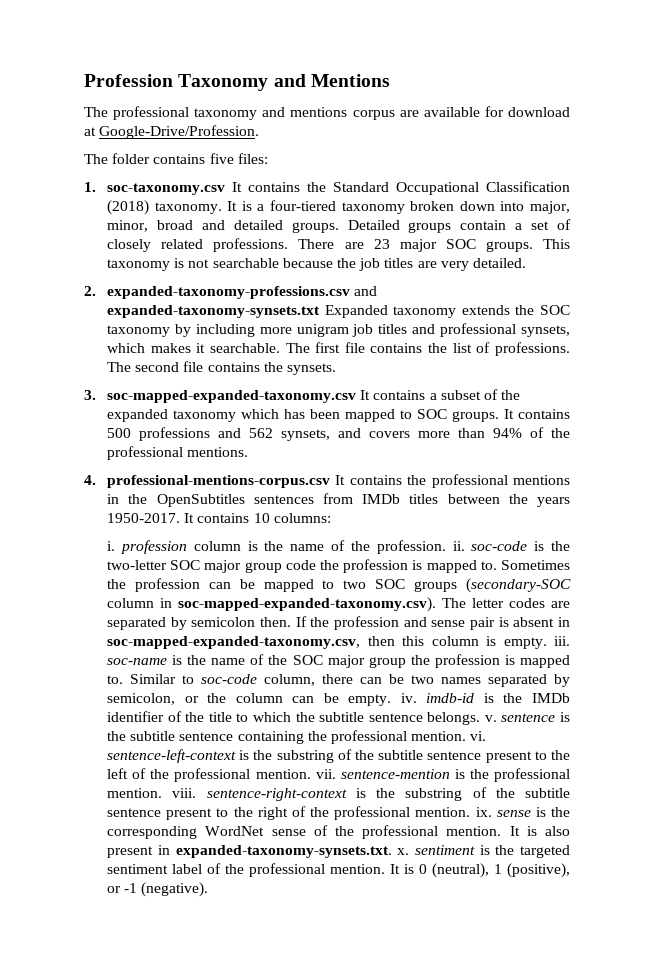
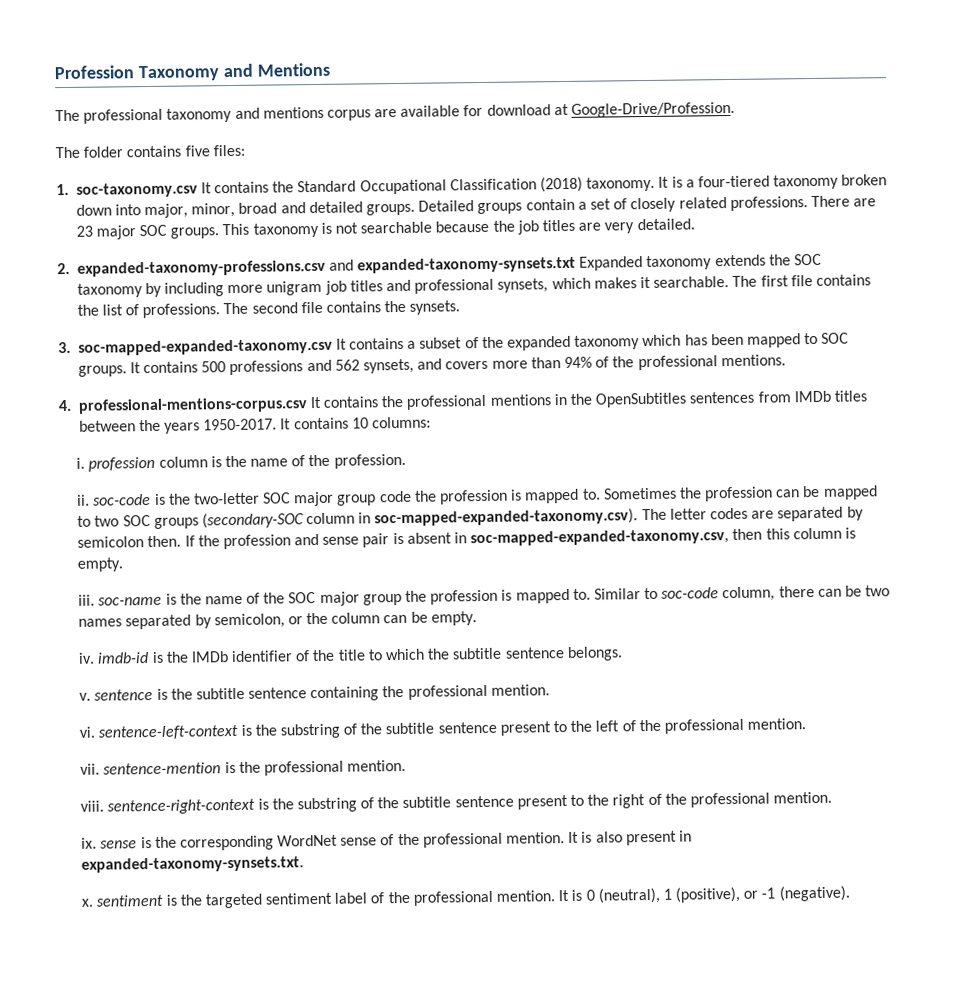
- i. profession column is the name of the profession. ii. soc-code is the two-letter SOC major group code the profession is mapped to.
+ i. profession column is the name of the profession.
+ ii. soc-code is the two-letter SOC major group code the profession is mapped to.
- If the profession and sense pair is absent in soc-mapped-expanded-taxonomy.csv, then this column is empty. iii. soc-name is the name of the SOC major group the profession is mapped to.
+ If the profession and sense pair is absent in soc-mapped-expanded-taxonomy.csv, then this column is empty.
+ iii. soc-name is the name of the SOC major group the profession is mapped to.
- Similar to soc-code column, there can be two names separated by semicolon, or the column can be empty. iv. imdb-id is the IMDb identifier of the title to which the subtitle sentence belongs. v. sentence is the subtitle sentence containing the professional mention. vi. sentence-left-context is the substring of the subtitle sentence present to the left of the professional mention. vii. sentence-mention is the professional mention. viii. sentence-right-context is the substring of the subtitle sentence present to the right of the professional mention. ix. sense is the corresponding WordNet sense of the professional mention.
+ Similar to soc-code column, there can be two names separated by semicolon, or the column can be empty.
+ iv. imdb-id is the IMDb identifier of the title to which the subtitle sentence belongs.
+ v. sentence is the subtitle sentence containing the professional mention.
+ vi. sentence-left-context is the substring of the subtitle sentence present to the left of the professional mention.
+ vii. sentence-mention is the professional mention.
+ viii. sentence-right-context is the substring of the subtitle sentence present to the right of the professional mention.
+ ix. sense is the corresponding WordNet sense of the professional mention.
- It is also present in expanded-taxonomy-synsets.txt. x. sentiment is the targeted sentiment label of the professional mention.
+ It is also present in expanded-taxonomy-synsets.txt.
+ x. sentiment is the targeted sentiment label of the professional mention.

